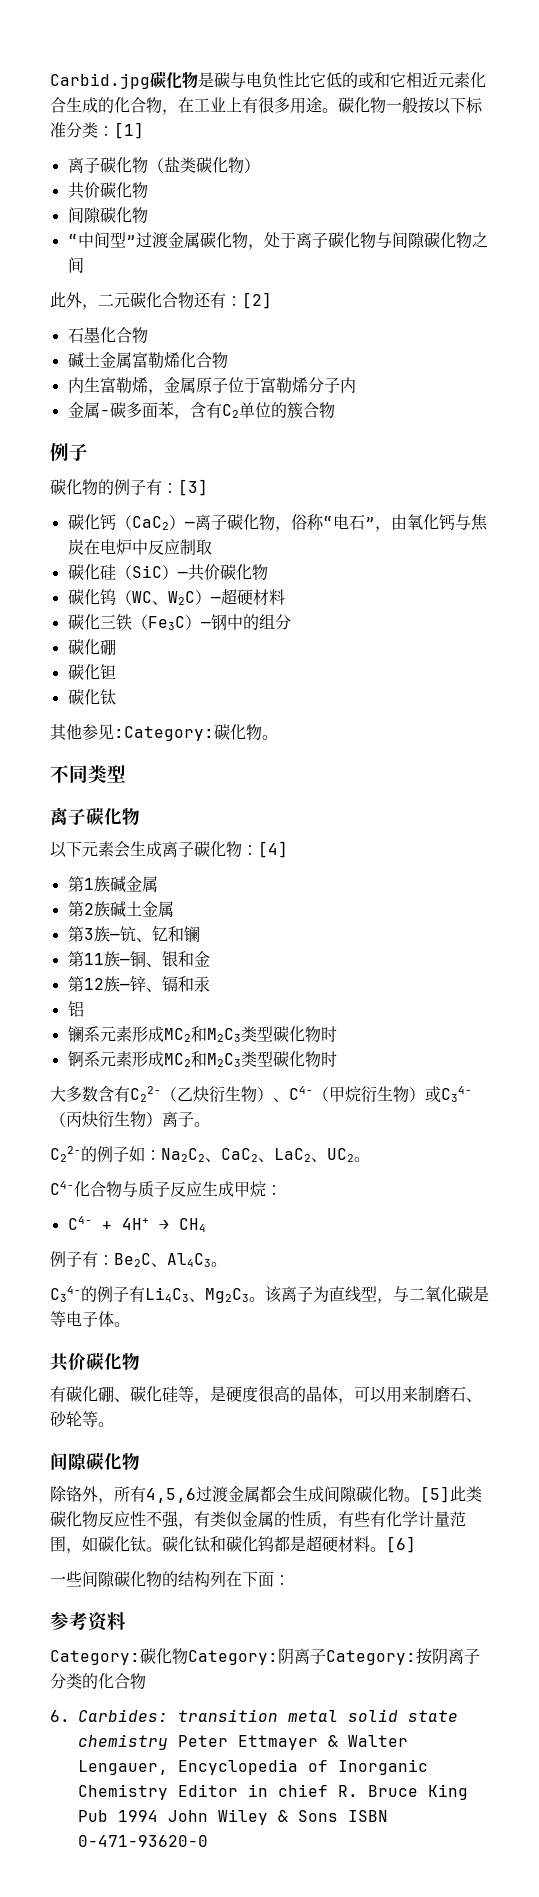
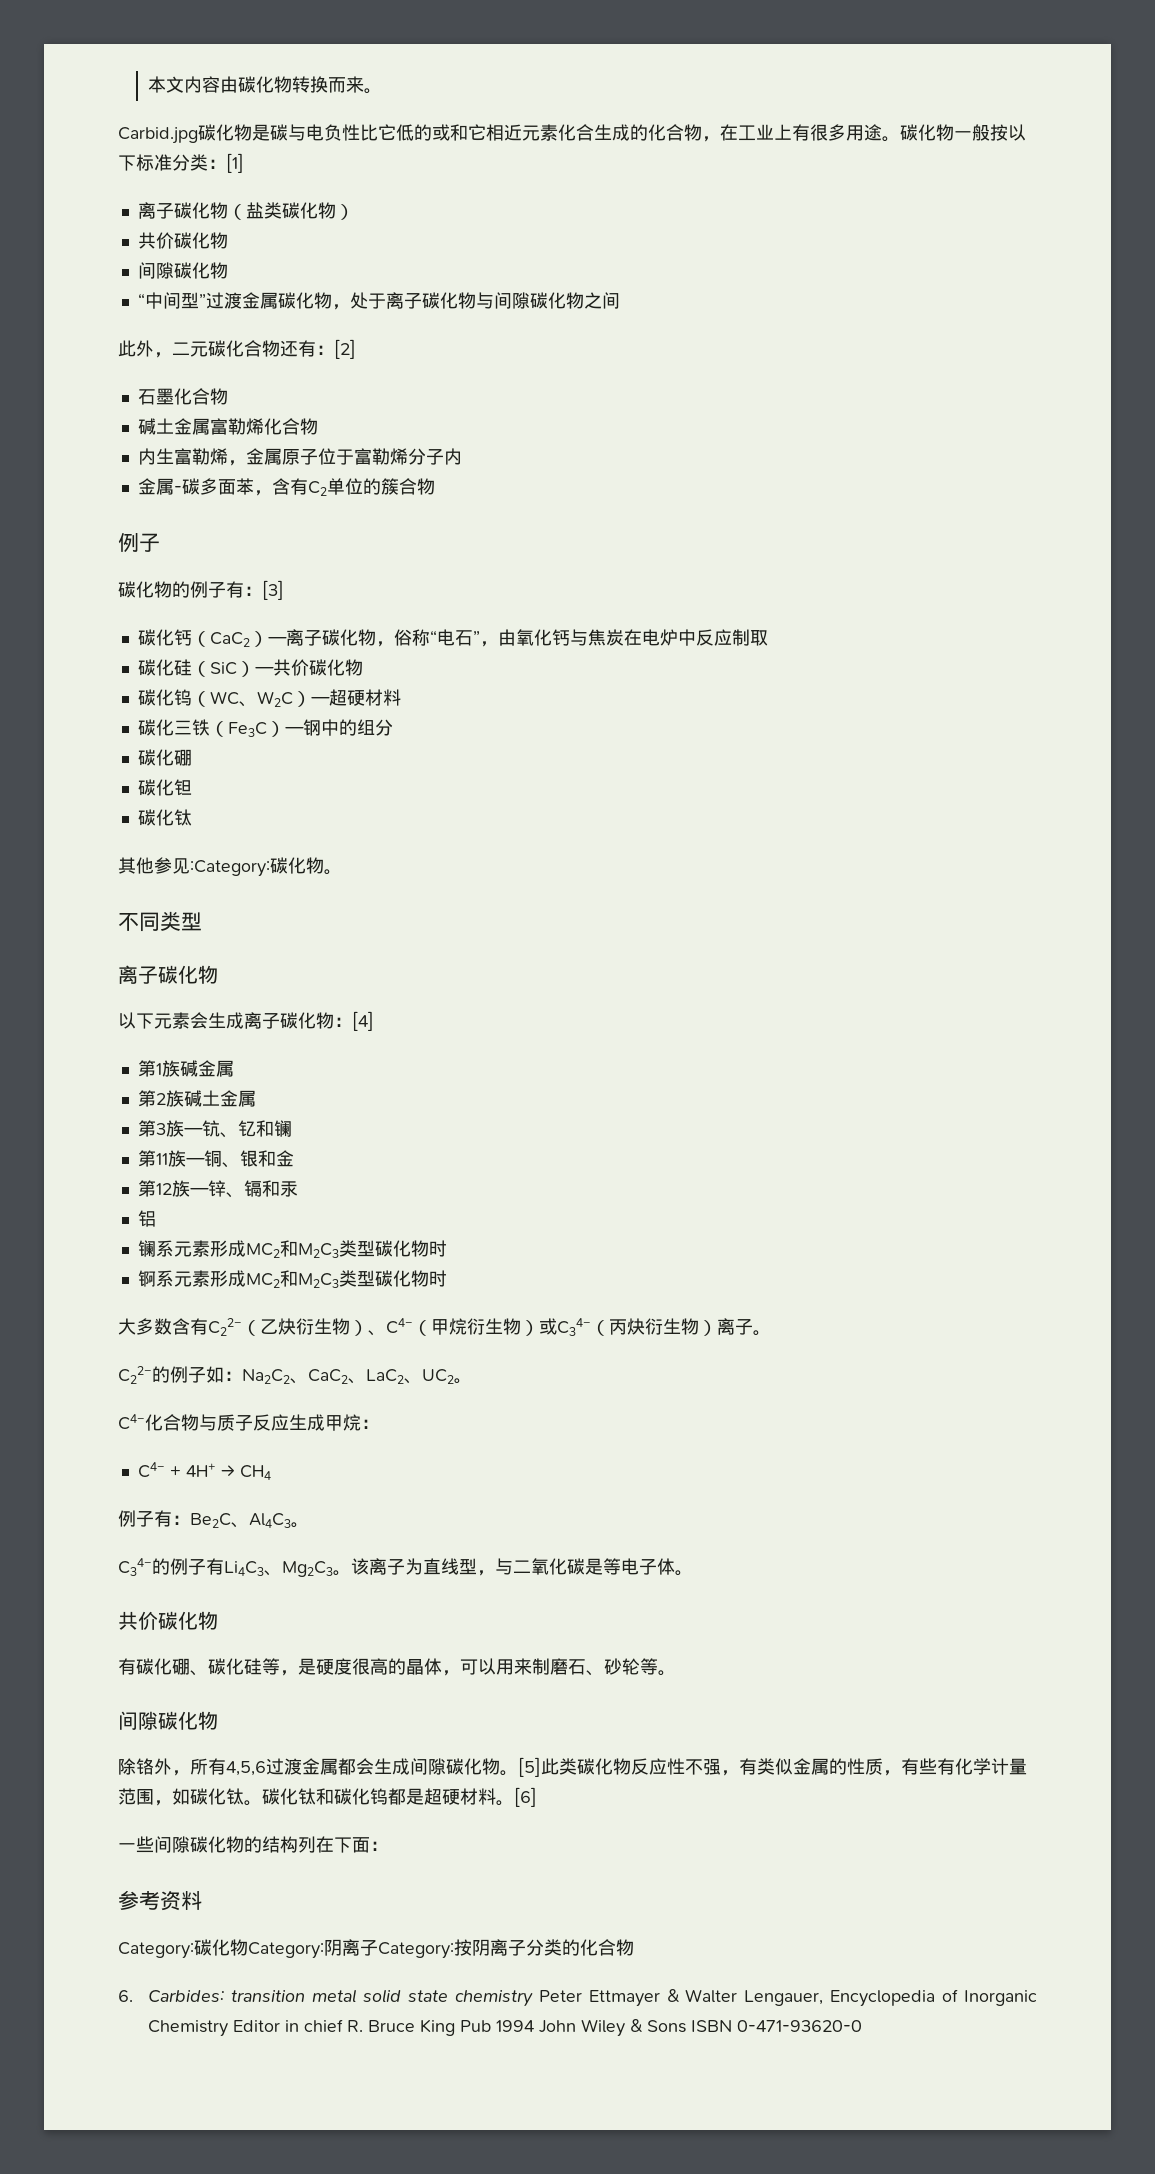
+ 本文内容由碳化物转换而来。

